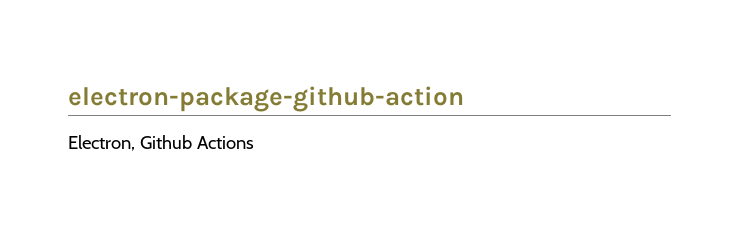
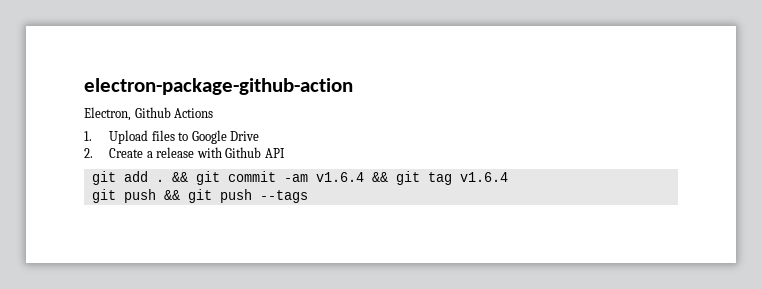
+ 1. Upload files to Google Drive
+ 2. Create a release with Github API
+ git add . && git commit -am v1.6.4 && git tag v1.6.4
+ git push && git push --tags

